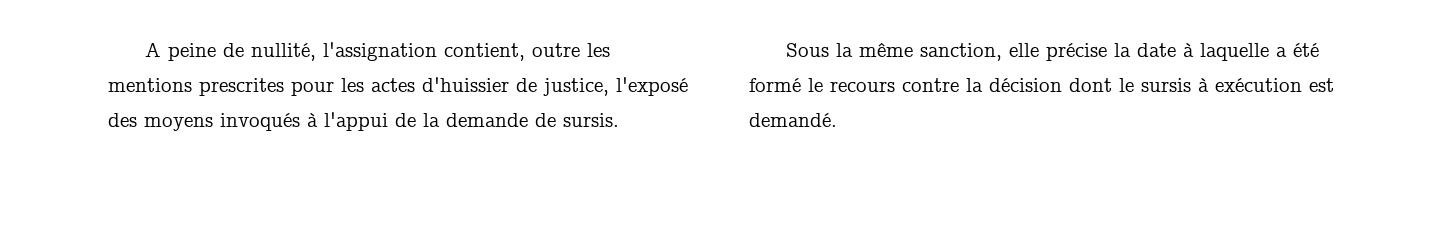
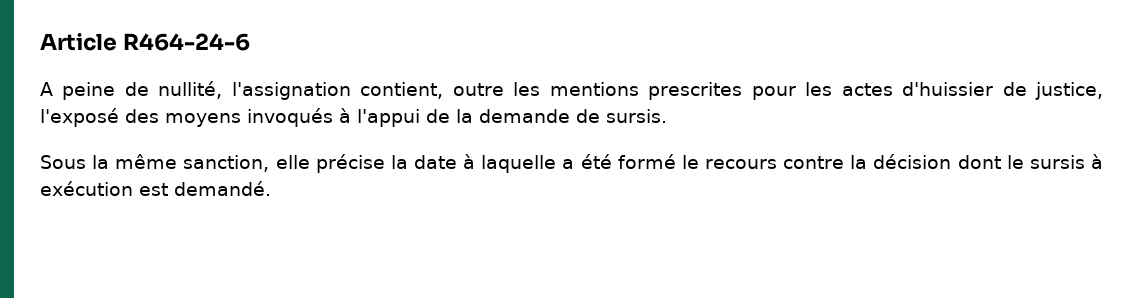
+ Article R464-24-6

